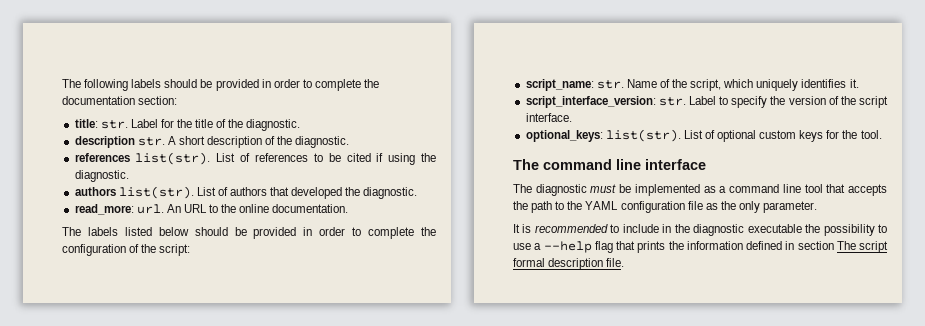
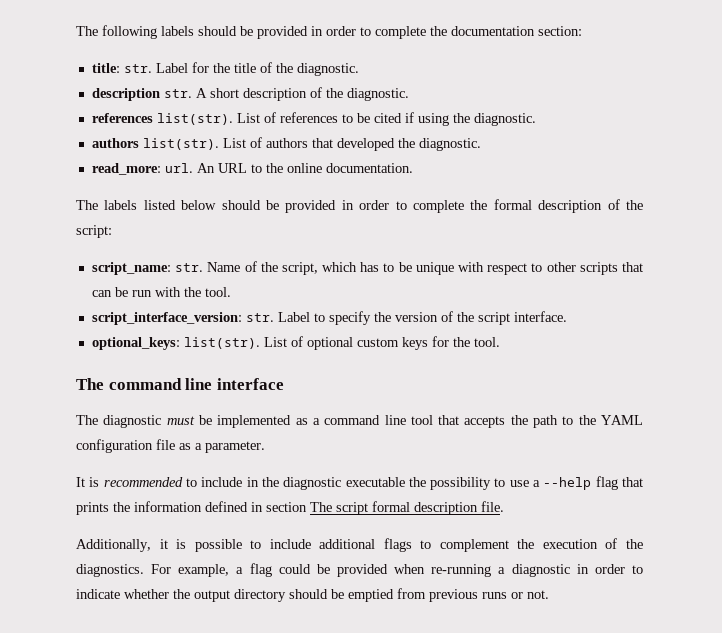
- The labels listed below should be provided in order to complete the configuration of the script:
+ The labels listed below should be provided in order to complete the formal description of the script:
- script_name: str. Name of the script, which uniquely identifies it.
+ script_name: str. Name of the script, which has to be unique with respect to other scripts that can be run with the tool.
- The diagnostic must be implemented as a command line tool that accepts the path to the YAML configuration file as the only parameter.
+ The diagnostic must be implemented as a command line tool that accepts the path to the YAML configuration file as a parameter.
+ Additionally, it is possible to include additional flags to complement the execution of the diagnostics. For example, a flag could be provided when re-running a diagnostic in order to indicate whether the output directory should be emptied from previous runs or not.

